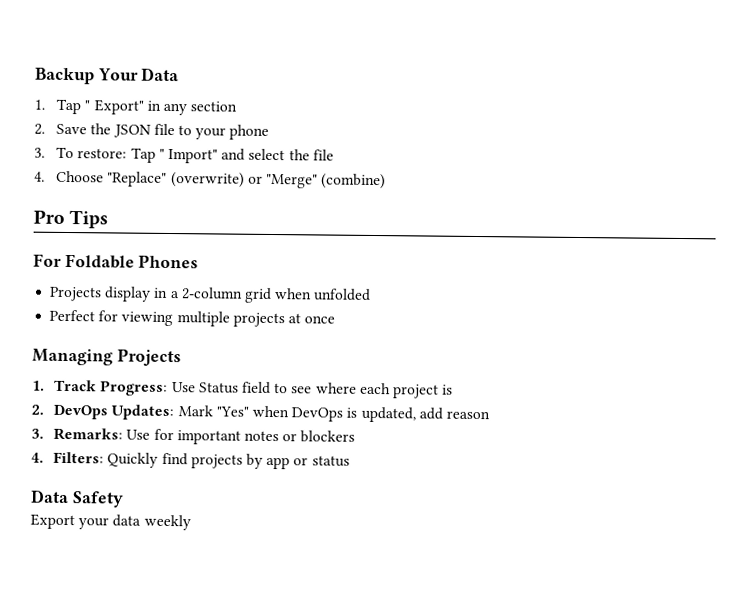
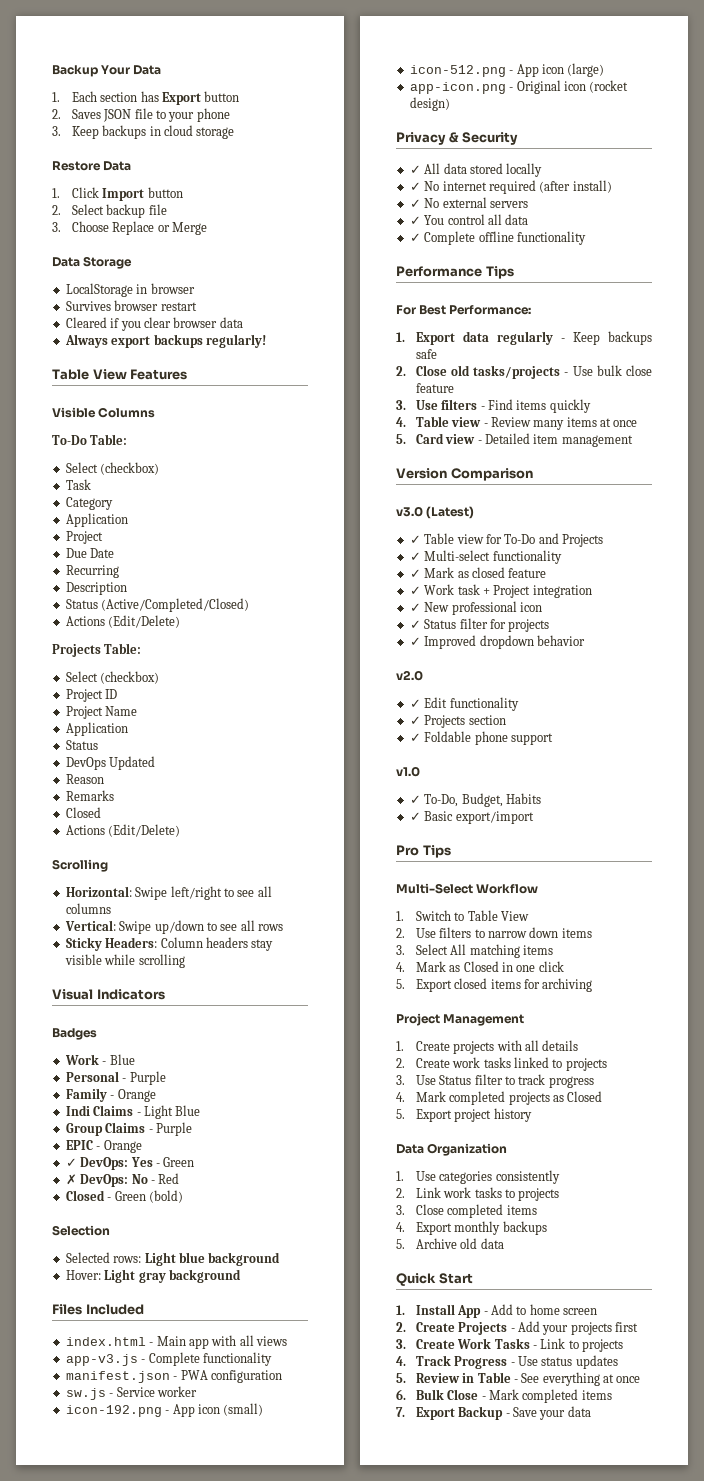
- 1. Tap " Export" in any section
- 2. Save the JSON file to your phone
+ 1. Each section has Export button
+ 2. Saves JSON file to your phone
- 3. To restore: Tap " Import" and select the file
- 4. Choose "Replace" (overwrite) or "Merge" (combine)
+ 3. Keep backups in cloud storage
+ Restore Data
+ 1. Click Import button
+ 2. Select backup file
+ 3. Choose Replace or Merge
+ Data Storage
+ LocalStorage in browser
+ Survives browser restart
+ Cleared if you clear browser data
+ Always export backups regularly!
+ Table View Features
+ Visible Columns
+ To-Do Table:
+ Select (checkbox)
+ Task
+ Category
+ Application
+ Project
+ Due Date
+ Recurring
+ Description
+ Status (Active/Completed/Closed)
+ Actions (Edit/Delete)
+ Projects Table:
+ Select (checkbox)
+ Project ID
+ Project Name
+ Application
+ Status
+ DevOps Updated
+ Reason
+ Remarks
+ Closed
+ Actions (Edit/Delete)
+ Scrolling
+ Horizontal: Swipe left/right to see all columns
+ Vertical: Swipe up/down to see all rows
+ Sticky Headers: Column headers stay visible while scrolling
+ Visual Indicators
+ Badges
+ Work - Blue
+ Personal - Purple
+ Family - Orange
+ Indi Claims - Light Blue
+ Group Claims - Purple
+ EPIC - Orange
+ ✓ DevOps: Yes - Green
+ ✗ DevOps: No - Red
+ Closed - Green (bold)
+ Selection
+ Selected rows: Light blue background
+ Hover: Light gray background
+ Files Included
+ index.html - Main app with all views
+ app-v3.js - Complete functionality
+ manifest.json - PWA configuration
+ sw.js - Service worker
+ icon-192.png - App icon (small)
+ icon-512.png - App icon (large)
+ app-icon.png - Original icon (rocket design)
+ Privacy & Security
+ ✓ All data stored locally
+ ✓ No internet required (after install)
+ ✓ No external servers
+ ✓ You control all data
+ ✓ Complete offline functionality
+ Performance Tips
+ For Best Performance:
+ 1. Export data regularly - Keep backups safe
+ 2. Close old tasks/projects - Use bulk close feature
+ 3. Use filters - Find items quickly
+ 4. Table view - Review many items at once
+ 5. Card view - Detailed item management
+ Version Comparison
+ v3.0 (Latest)
+ ✓ Table view for To-Do and Projects
+ ✓ Multi-select functionality
+ ✓ Mark as closed feature
+ ✓ Work task + Project integration
+ ✓ New professional icon
+ ✓ Status filter for projects
+ ✓ Improved dropdown behavior
+ v2.0
+ ✓ Edit functionality
+ ✓ Projects section
+ ✓ Foldable phone support
+ v1.0
+ ✓ To-Do, Budget, Habits
+ ✓ Basic export/import
  Pro Tips
- For Foldable Phones
- Projects display in a 2-column grid when unfolded
- Perfect for viewing multiple projects at once
- Managing Projects
- 1. Track Progress: Use Status field to see where each project is
- 2. DevOps Updates: Mark "Yes" when DevOps is updated, add reason
- 3. Remarks: Use for important notes or blockers
- 4. Filters: Quickly find projects by app or status
- Data Safety
- Export your data weekly
+ Multi-Select Workflow
+ 1. Switch to Table View
+ 2. Use filters to narrow down items
+ 3. Select All matching items
+ 4. Mark as Closed in one click
+ 5. Export closed items for archiving
+ Project Management
+ 1. Create projects with all details
+ 2. Create work tasks linked to projects
+ 3. Use Status filter to track progress
+ 4. Mark completed projects as Closed
+ 5. Export project history
+ Data Organization
+ 1. Use categories consistently
+ 2. Link work tasks to projects
+ 3. Close completed items
+ 4. Export monthly backups
+ 5. Archive old data
+ Quick Start
+ 1. Install App - Add to home screen
+ 2. Create Projects - Add your projects first
+ 3. Create Work Tasks - Link to projects
+ 4. Track Progress - Use status updates
+ 5. Review in Table - See everything at once
+ 6. Bulk Close - Mark completed items
+ 7. Export Backup - Save your data

